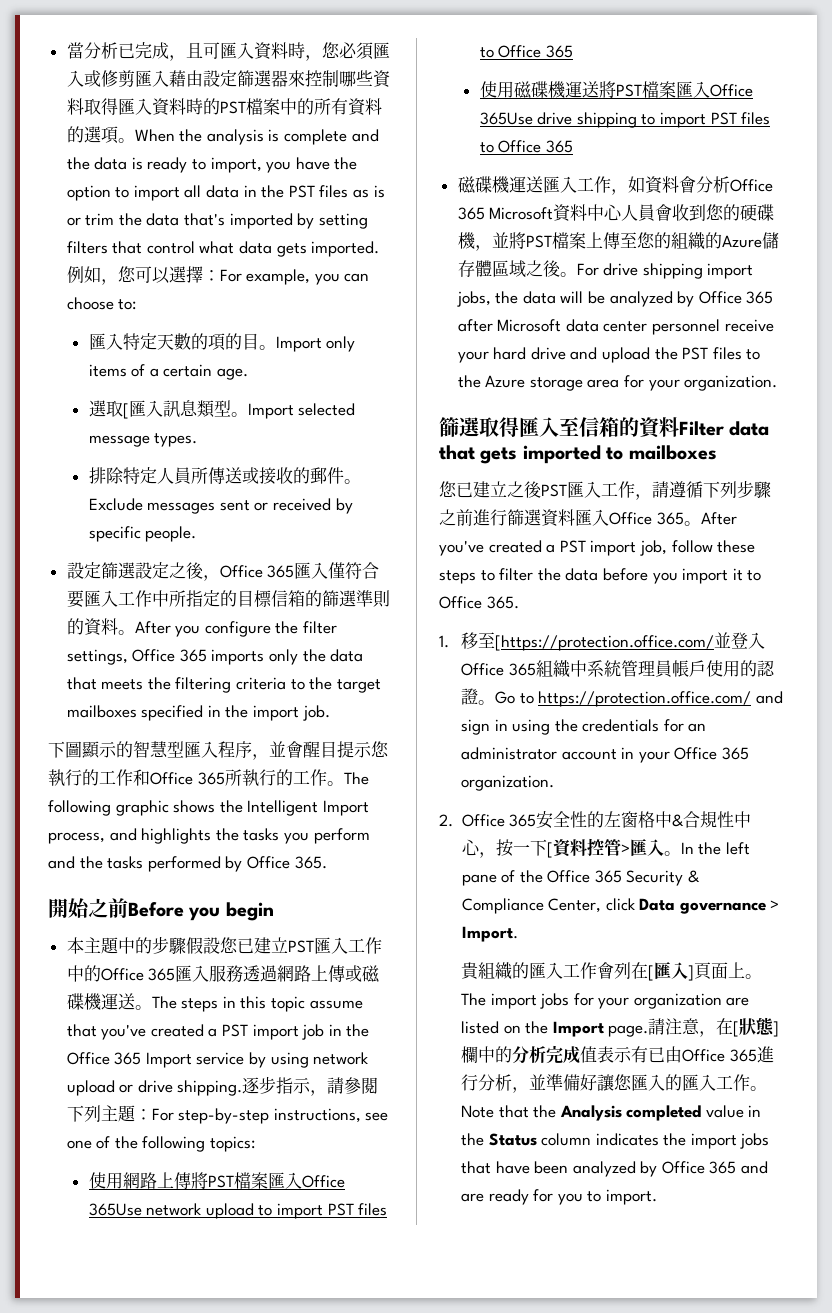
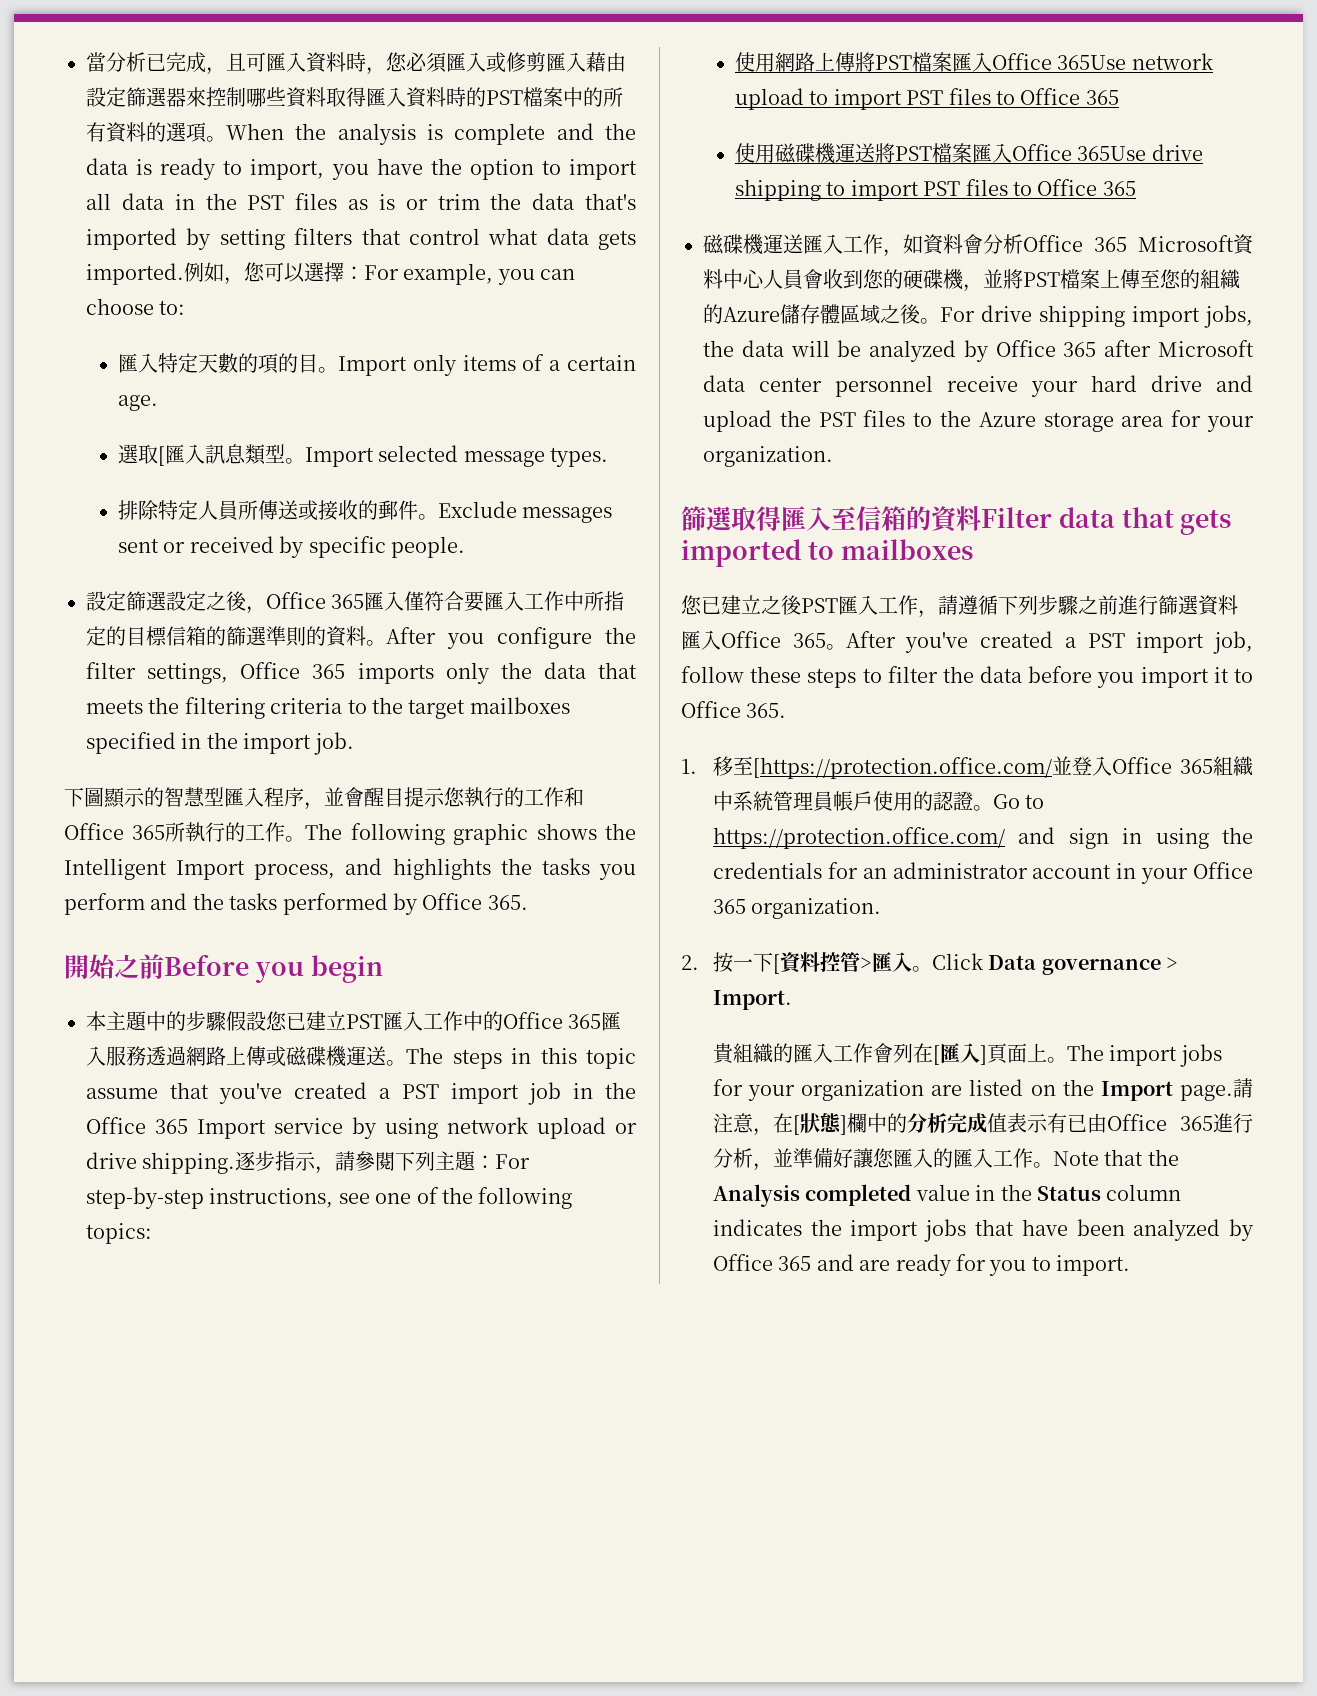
- 2. Office 365安全性的左窗格中&合規性中心，按一下[資料控管>匯入。
+ 2.按一下[資料控管>匯入。
- In the left pane of the Office 365 Security & Compliance Center, click Data governance > Import.
+ Click Data governance > Import.

